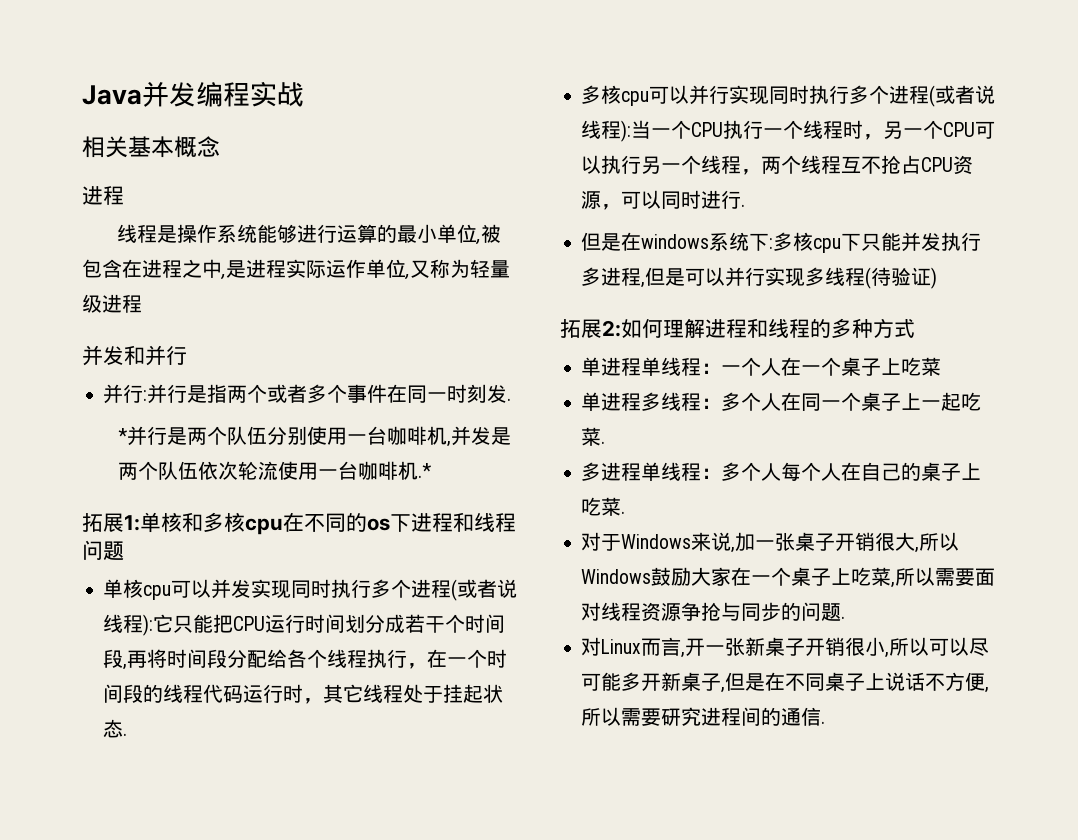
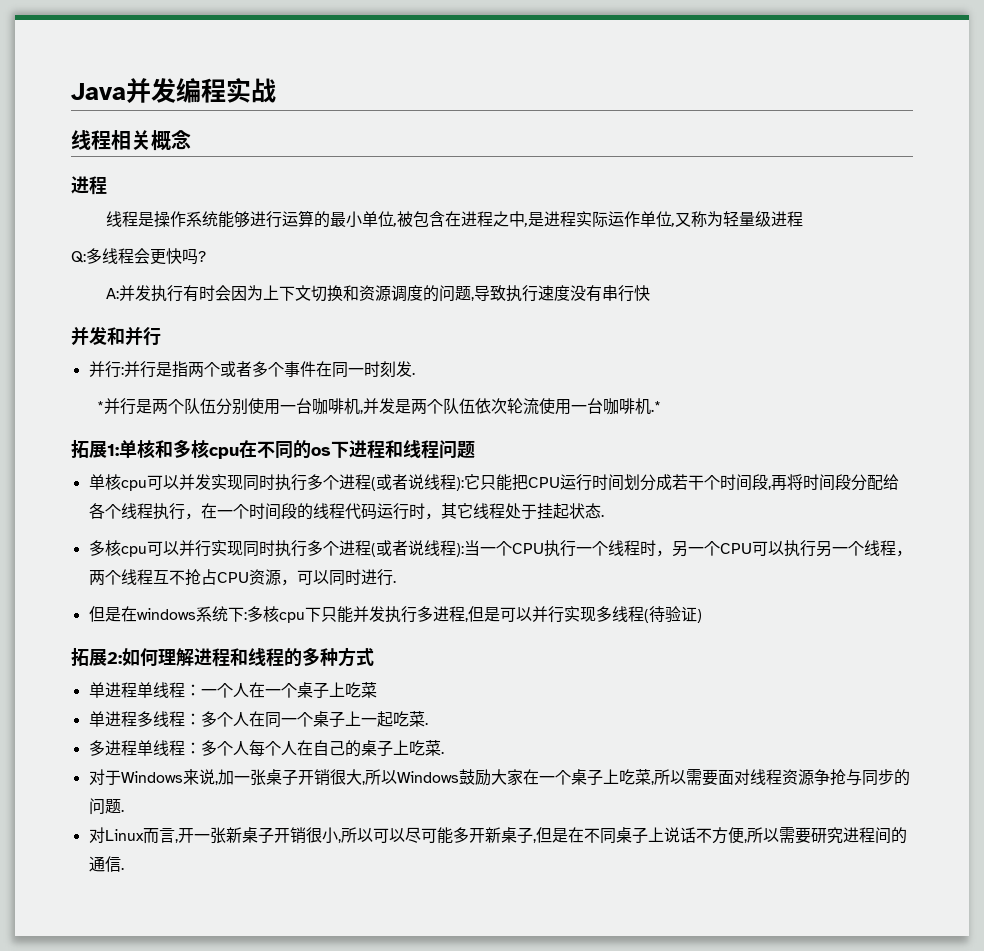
- 相关基本概念
+ 线程相关概念
+ Q:多线程会更快吗?
+ A:并发执行有时会因为上下文切换和资源调度的问题,导致执行速度没有串行快

